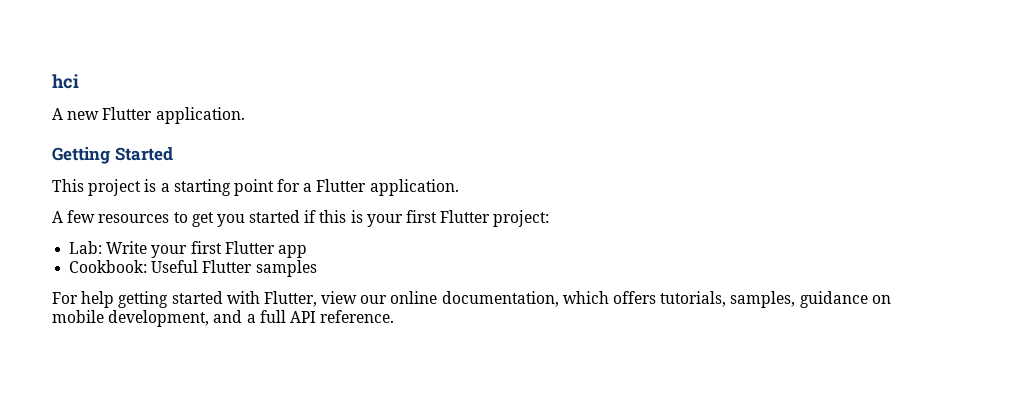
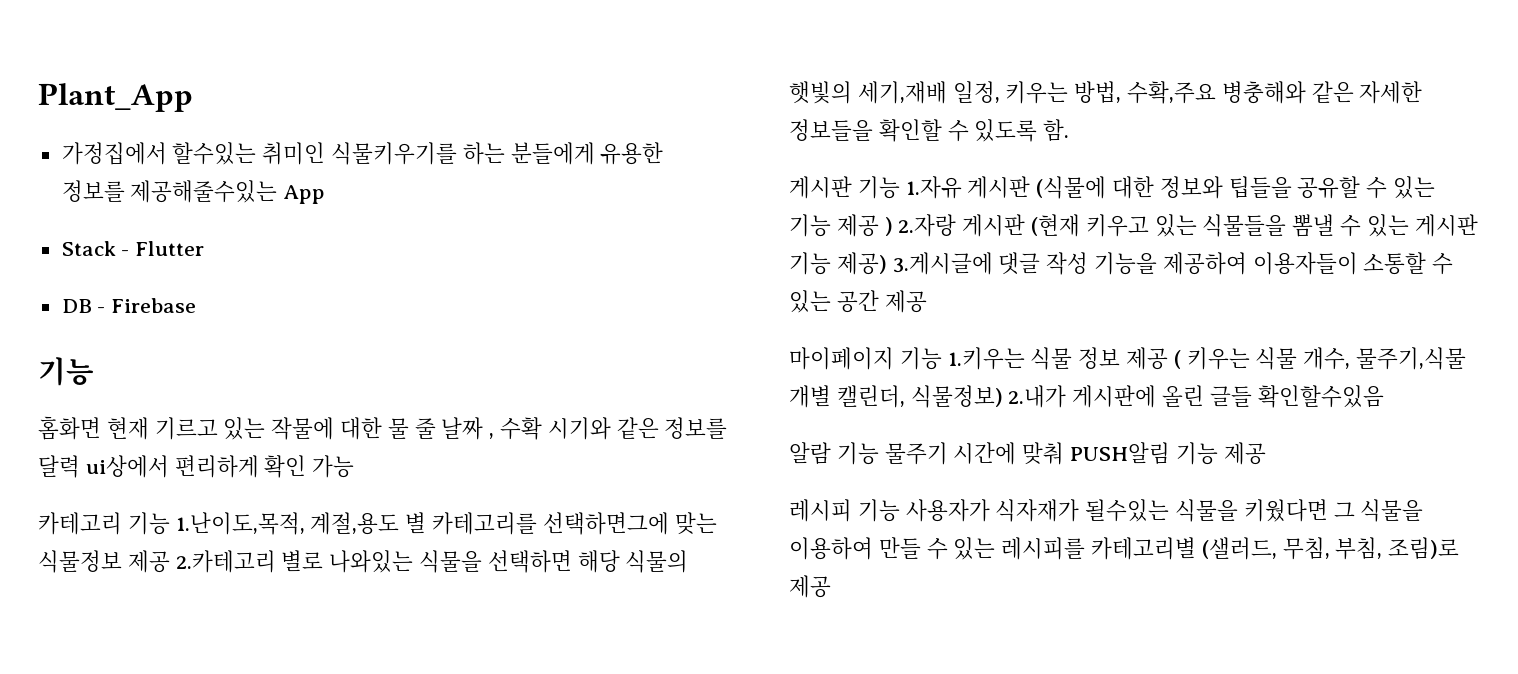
- hci
- A new Flutter application.
- Getting Started
- This project is a starting point for a Flutter application.
- A few resources to get you started if this is your first Flutter project:
- Lab: Write your first Flutter app
- Cookbook: Useful Flutter samples
- For help getting started with Flutter, view our online documentation, which offers tutorials, samples, guidance on mobile development, and a full API reference.
+ Plant_App
+ 가정집에서 할수있는 취미인 식물키우기를 하는 분들에게 유용한 정보를 제공해줄수있는 App
+ Stack - Flutter
+ DB - Firebase
+ 기능
+ 홈화면 현재 기르고 있는 작물에 대한 물 줄 날짜 , 수확 시기와 같은 정보를 달력 ui상에서 편리하게 확인 가능
+ 카테고리 기능 1.난이도,목적, 계절,용도 별 카테고리를 선택하면그에 맞는 식물정보 제공 2.카테고리 별로 나와있는 식물을 선택하면 해당 식물의 햇빛의 세기,재배 일정, 키우는 방법, 수확,주요 병충해와 같은 자세한 정보들을 확인할 수 있도록 함.
+ 게시판 기능 1.자유 게시판 (식물에 대한 정보와 팁들을 공유할 수 있는 기능 제공 ) 2.자랑 게시판 (현재 키우고 있는 식물들을 뽐낼 수 있는 게시판 기능 제공) 3.게시글에 댓글 작성 기능을 제공하여 이용자들이 소통할 수 있는 공간 제공
+ 마이페이지 기능 1.키우는 식물 정보 제공 ( 키우는 식물 개수, 물주기,식물 개별 캘린더, 식물정보) 2.내가 게시판에 올린 글들 확인할수있음
+ 알람 기능 물주기 시간에 맞춰 PUSH알림 기능 제공
+ 레시피 기능 사용자가 식자재가 될수있는 식물을 키웠다면 그 식물을 이용하여 만들 수 있는 레시피를 카테고리별 (샐러드, 무침, 부침, 조림)로 제공

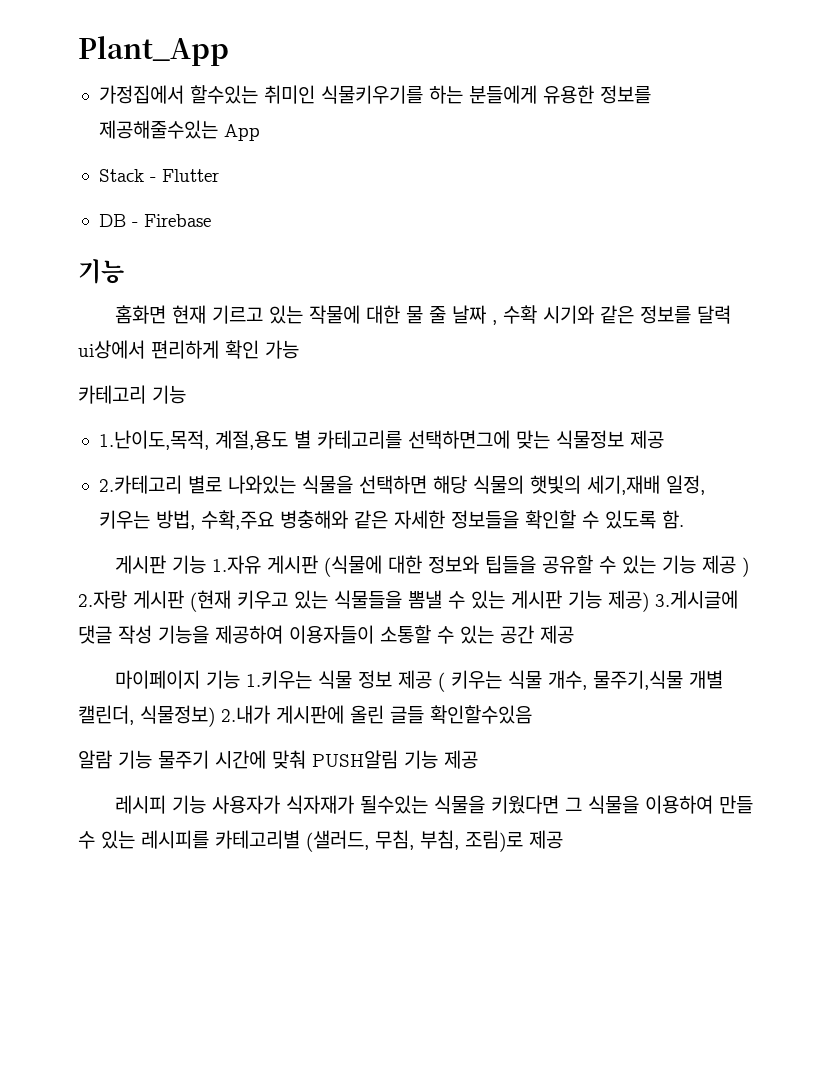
- 카테고리 기능 1.난이도,목적, 계절,용도 별 카테고리를 선택하면그에 맞는 식물정보 제공 2.카테고리 별로 나와있는 식물을 선택하면 해당 식물의 햇빛의 세기,재배 일정, 키우는 방법, 수확,주요 병충해와 같은 자세한 정보들을 확인할 수 있도록 함.
+ 카테고리 기능
+ 1.난이도,목적, 계절,용도 별 카테고리를 선택하면그에 맞는 식물정보 제공
+ 2.카테고리 별로 나와있는 식물을 선택하면 해당 식물의 햇빛의 세기,재배 일정, 키우는 방법, 수확,주요 병충해와 같은 자세한 정보들을 확인할 수 있도록 함.

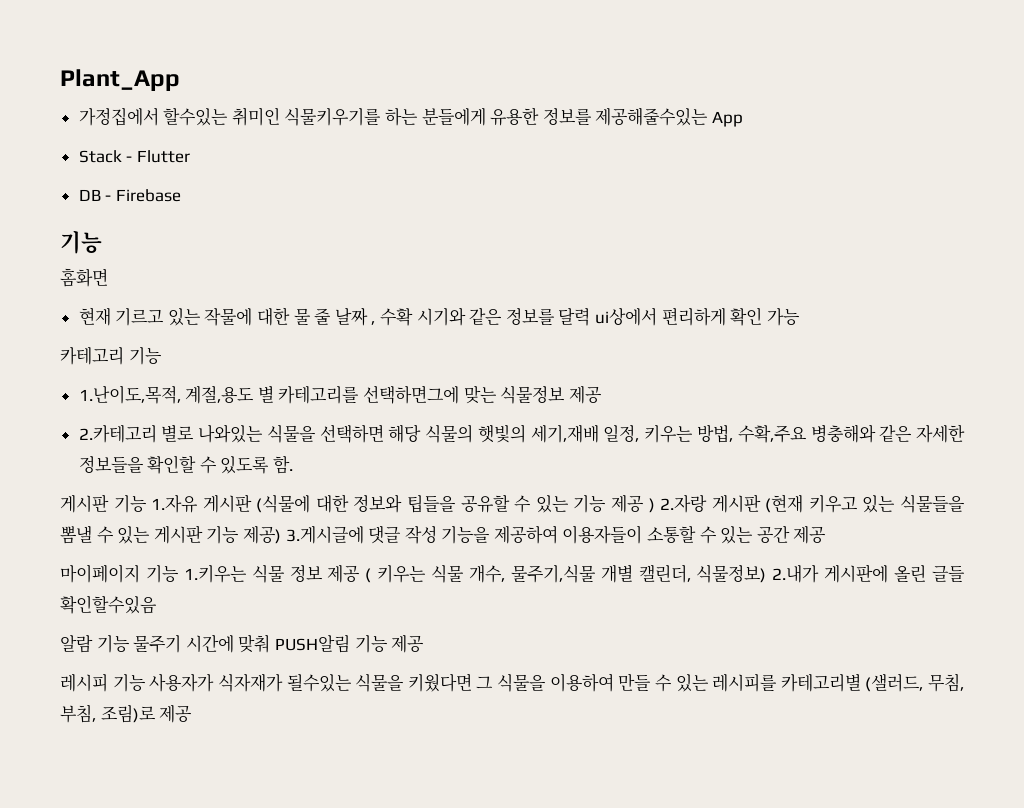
- 홈화면 현재 기르고 있는 작물에 대한 물 줄 날짜 , 수확 시기와 같은 정보를 달력 ui상에서 편리하게 확인 가능
+ 홈화면
+ 현재 기르고 있는 작물에 대한 물 줄 날짜 , 수확 시기와 같은 정보를 달력 ui상에서 편리하게 확인 가능

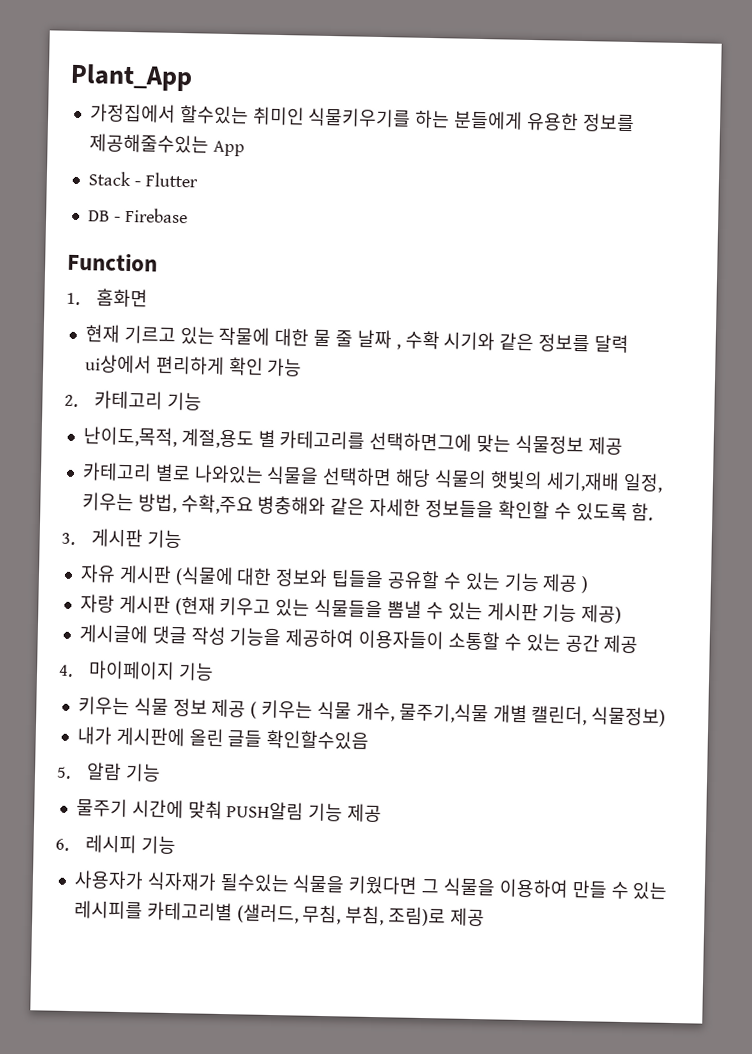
  DB - Firebase
- 기능
- 홈화면
+ Function
+ 1. 홈화면
- 카테고리 기능
+ 2. 카테고리 기능
- 1.난이도,목적, 계절,용도 별 카테고리를 선택하면그에 맞는 식물정보 제공
+ 난이도,목적, 계절,용도 별 카테고리를 선택하면그에 맞는 식물정보 제공
- 2.카테고리 별로 나와있는 식물을 선택하면 해당 식물의 햇빛의 세기,재배 일정, 키우는 방법, 수확,주요 병충해와 같은 자세한 정보들을 확인할 수 있도록 함.
+ 카테고리 별로 나와있는 식물을 선택하면 해당 식물의 햇빛의 세기,재배 일정, 키우는 방법, 수확,주요 병충해와 같은 자세한 정보들을 확인할 수 있도록 함.
- 게시판 기능 1.자유 게시판 (식물에 대한 정보와 팁들을 공유할 수 있는 기능 제공 ) 2.자랑 게시판 (현재 키우고 있는 식물들을 뽐낼 수 있는 게시판 기능 제공) 3.게시글에 댓글 작성 기능을 제공하여 이용자들이 소통할 수 있는 공간 제공
+ 3. 게시판 기능
+ 자유 게시판 (식물에 대한 정보와 팁들을 공유할 수 있는 기능 제공 )
+ 자랑 게시판 (현재 키우고 있는 식물들을 뽐낼 수 있는 게시판 기능 제공)
+ 게시글에 댓글 작성 기능을 제공하여 이용자들이 소통할 수 있는 공간 제공
- 마이페이지 기능 1.키우는 식물 정보 제공 ( 키우는 식물 개수, 물주기,식물 개별 캘린더, 식물정보) 2.내가 게시판에 올린 글들 확인할수있음
+ 4. 마이페이지 기능
+ 키우는 식물 정보 제공 ( 키우는 식물 개수, 물주기,식물 개별 캘린더, 식물정보)
+ 내가 게시판에 올린 글들 확인할수있음
- 알람 기능 물주기 시간에 맞춰 PUSH알림 기능 제공
+ 5. 알람 기능
+ 물주기 시간에 맞춰 PUSH알림 기능 제공
- 레시피 기능 사용자가 식자재가 될수있는 식물을 키웠다면 그 식물을 이용하여 만들 수 있는 레시피를 카테고리별 (샐러드, 무침, 부침, 조림)로 제공
+ 6. 레시피 기능
+ 사용자가 식자재가 될수있는 식물을 키웠다면 그 식물을 이용하여 만들 수 있는 레시피를 카테고리별 (샐러드, 무침, 부침, 조림)로 제공

